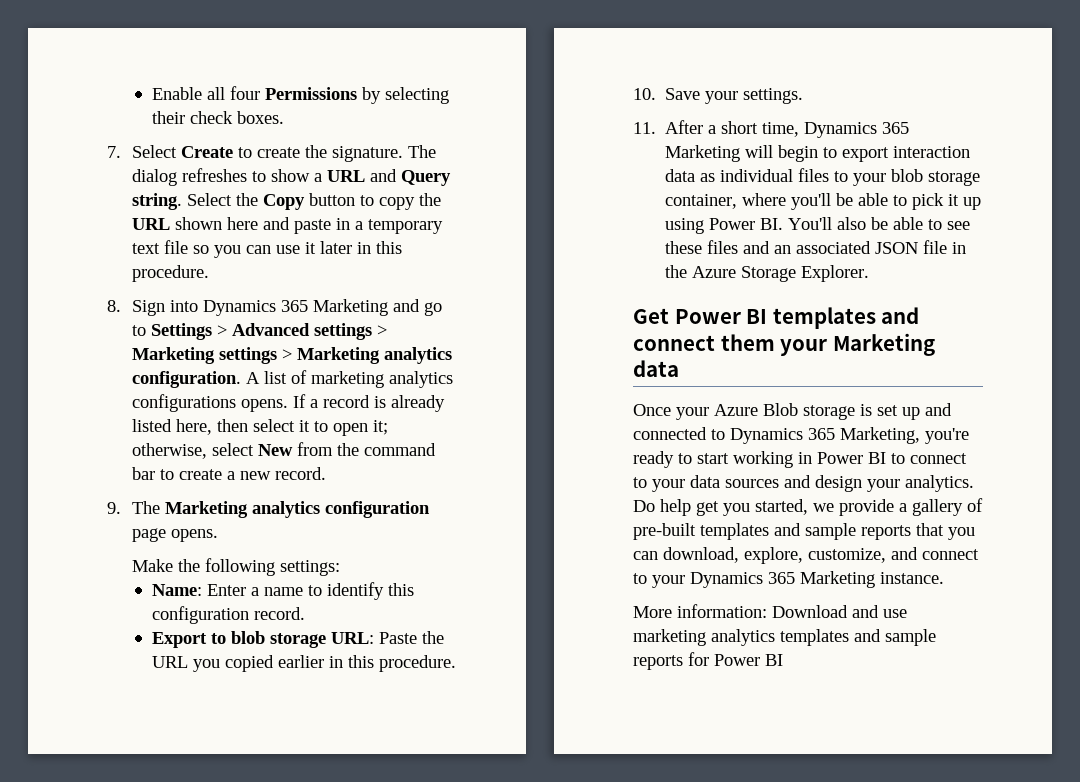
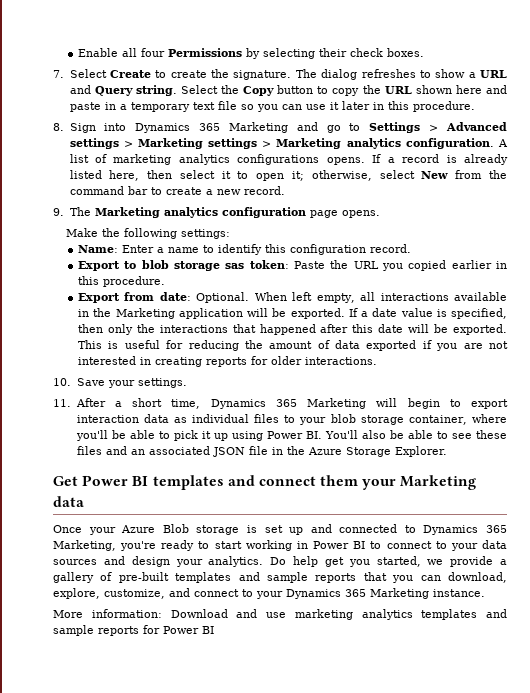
- Export to blob storage URL: Paste the URL you copied earlier in this procedure.
+ Export to blob storage sas token: Paste the URL you copied earlier in this procedure.
+ Export from date: Optional. When left empty, all interactions available in the Marketing application will be exported. If a date value is specified, then only the interactions that happened after this date will be exported. This is useful for reducing the amount of data exported if you are not interested in creating reports for older interactions.

